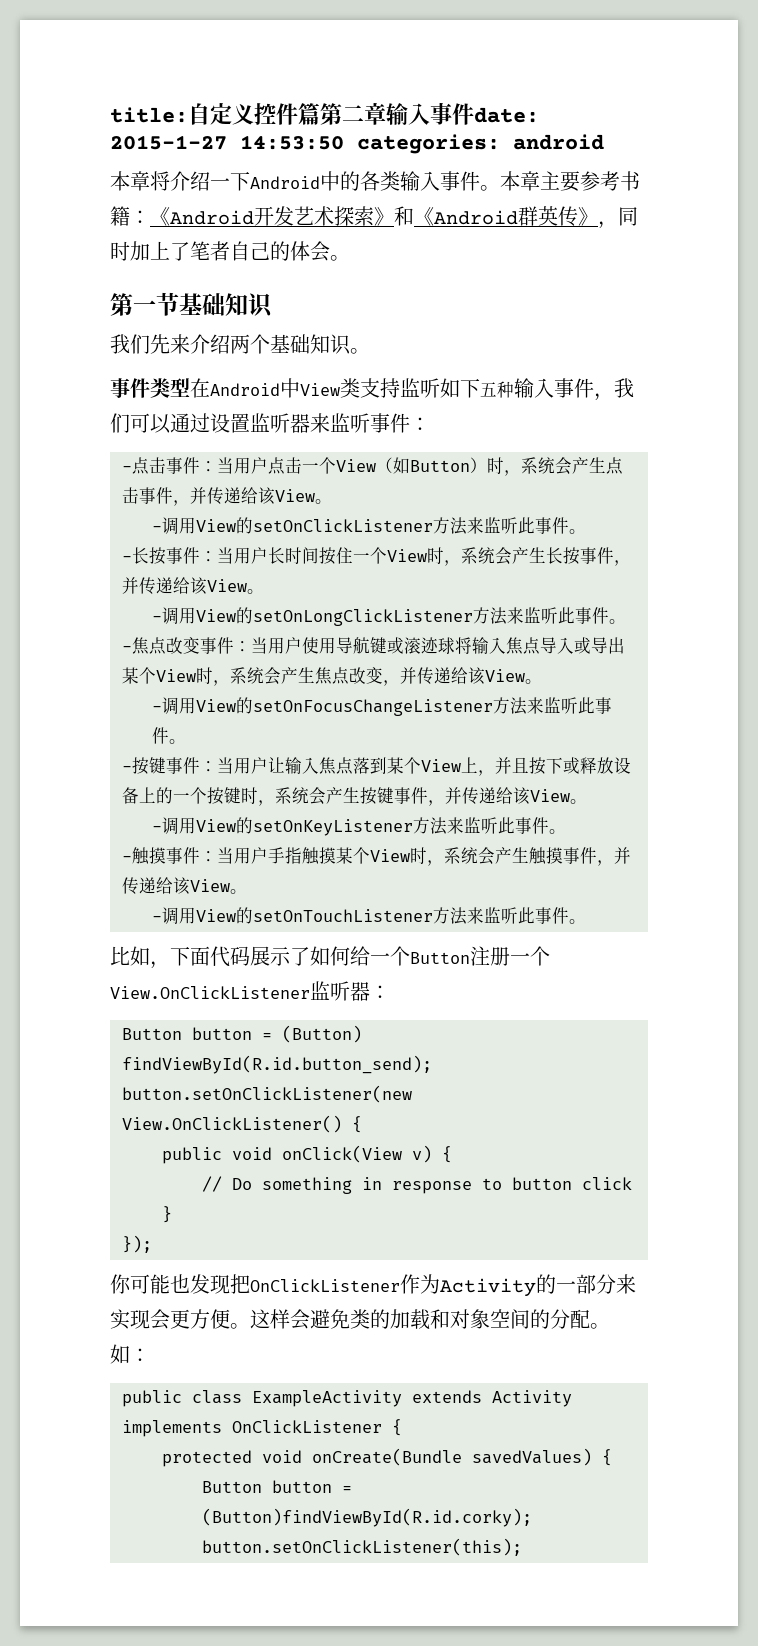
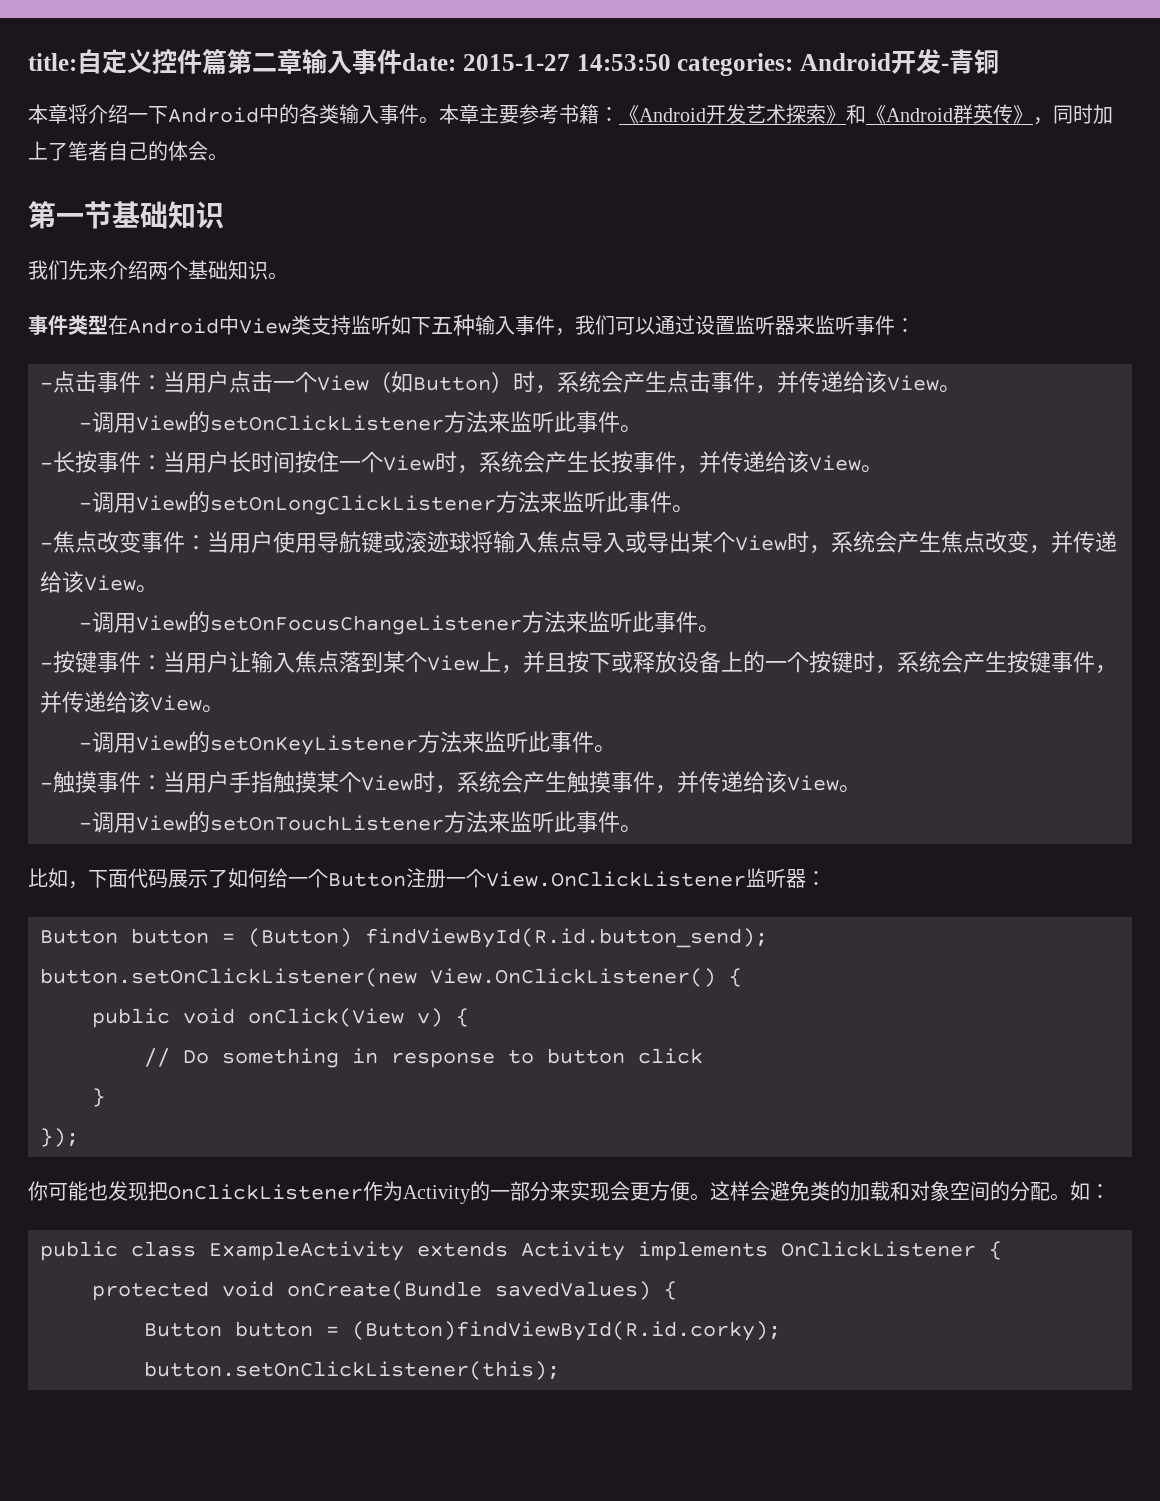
- title:自定义控件篇第二章输入事件date: 2015-1-27 14:53:50 categories: android
+ title:自定义控件篇第二章输入事件date: 2015-1-27 14:53:50 categories: Android开发-青铜

